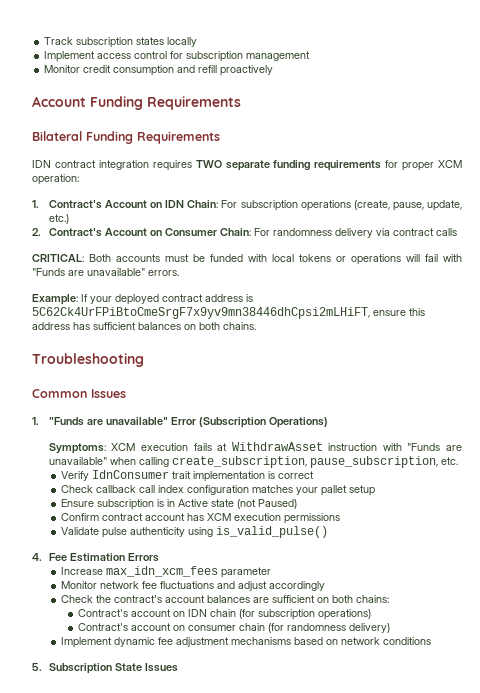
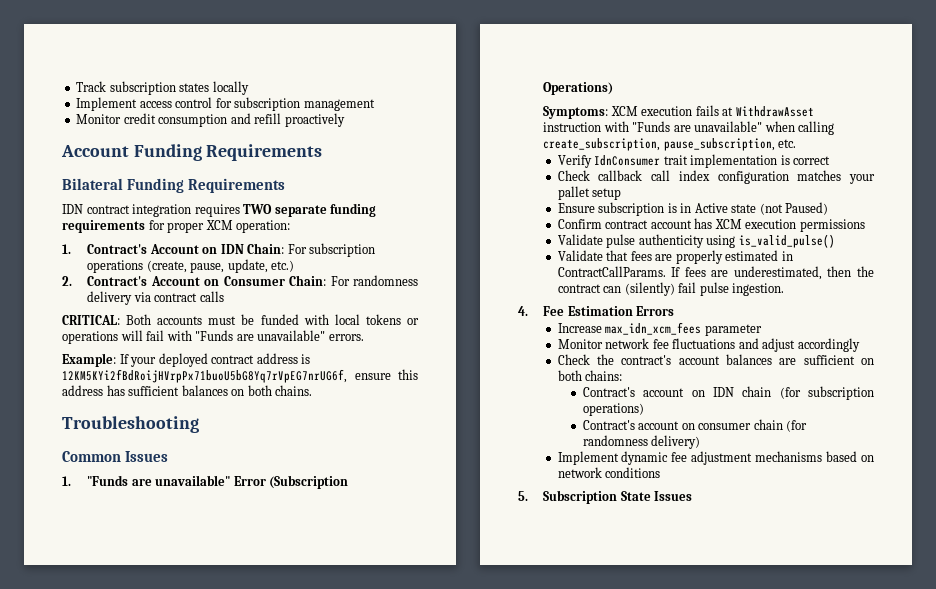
- Example: If your deployed contract address is 5C62Ck4UrFPiBtoCmeSrgF7x9yv9mn38446dhCpsi2mLHiFT, ensure this address has sufficient balances on both chains.
+ Example: If your deployed contract address is 12KM5KYi2fBdRoijHVrpPx71buoU5bG8Yq7rVpEG7nrUG6f, ensure this address has sufficient balances on both chains.
+ Validate that fees are properly estimated in ContractCallParams. If fees are underestimated, then the contract can (silently) fail pulse ingestion.

